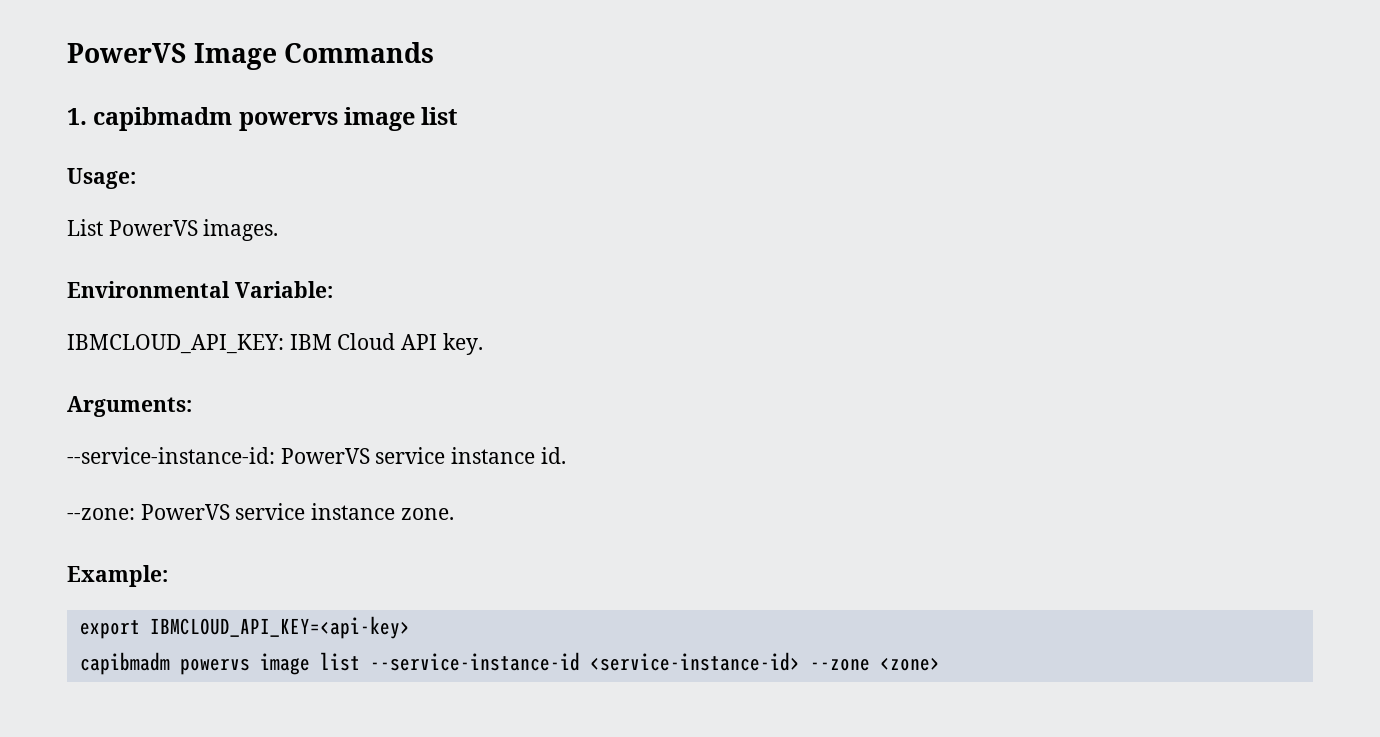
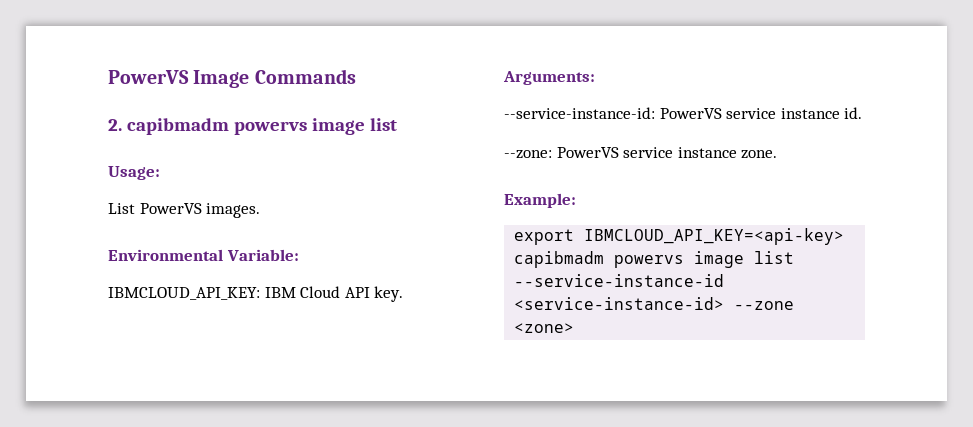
- 1. capibmadm powervs image list
+ 2. capibmadm powervs image list

